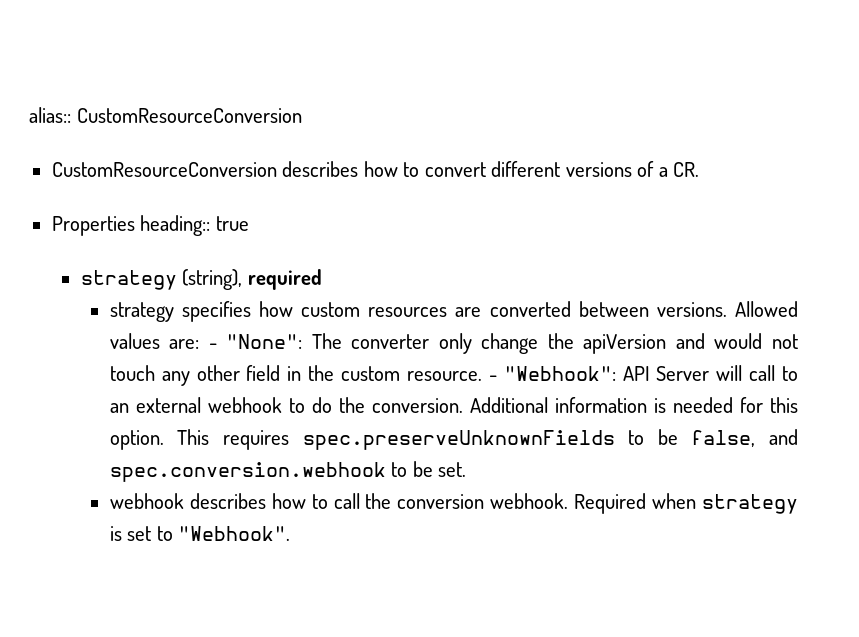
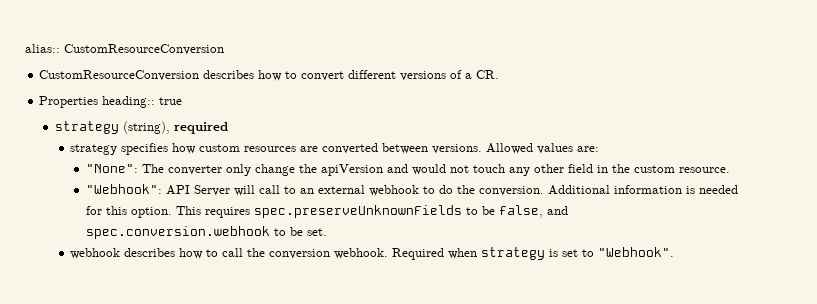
- Allowed values are: - "None": The converter only change the apiVersion and would not touch any other field in the custom resource. - "Webhook": API Server will call to an external webhook to do the conversion.
+ Allowed values are:
+ "None": The converter only change the apiVersion and would not touch any other field in the custom resource.
+ "Webhook": API Server will call to an external webhook to do the conversion.

